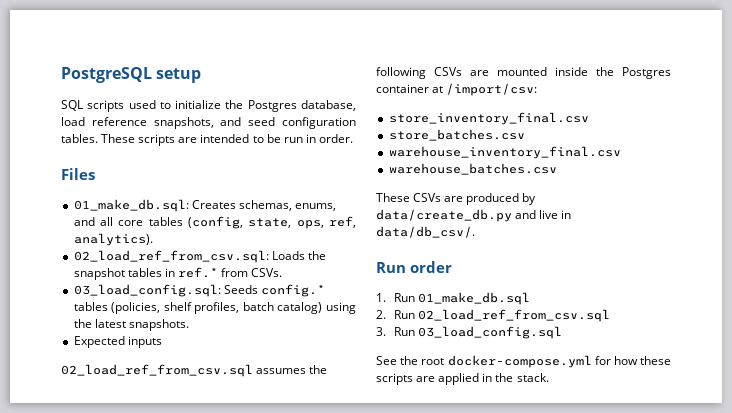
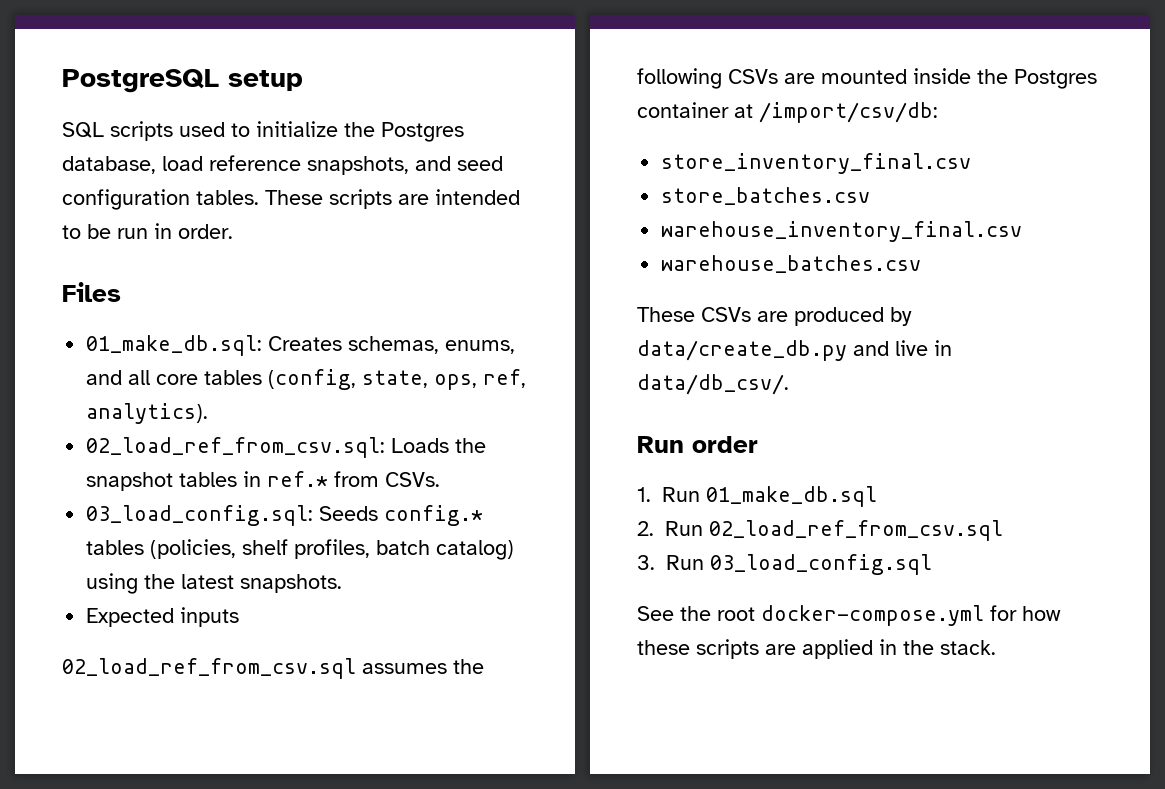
- 02_load_ref_from_csv.sql assumes the following CSVs are mounted inside the Postgres container at /import/csv:
+ 02_load_ref_from_csv.sql assumes the following CSVs are mounted inside the Postgres container at /import/csv/db:

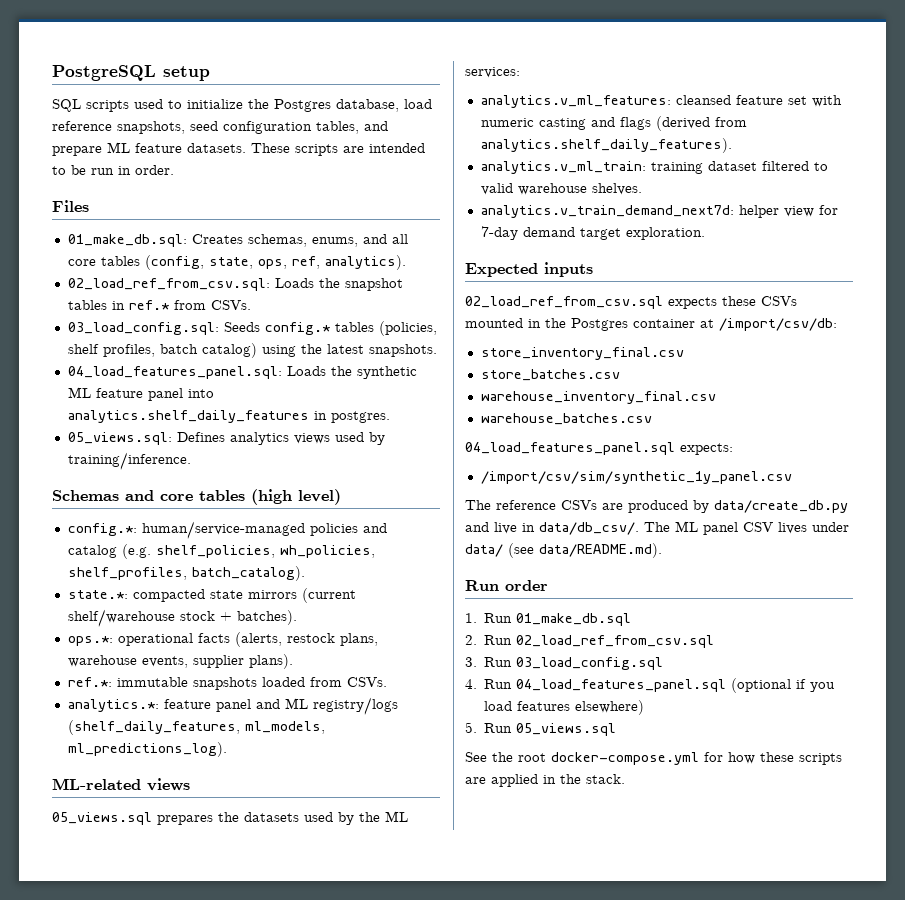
- SQL scripts used to initialize the Postgres database, load reference snapshots, and seed configuration tables.
+ SQL scripts used to initialize the Postgres database, load reference snapshots, seed configuration tables, and prepare ML feature datasets.
+ 04_load_features_panel.sql: Loads the synthetic ML feature panel into analytics.shelf_daily_features in postgres.
+ 05_views.sql: Defines analytics views used by training/inference.
+ Schemas and core tables (high level)
+ config.*: human/service-managed policies and catalog (e.g. shelf_policies, wh_policies, shelf_profiles, batch_catalog).
+ state.*: compacted state mirrors (current shelf/warehouse stock + batches).
+ ops.*: operational facts (alerts, restock plans, warehouse events, supplier plans).
+ ref.*: immutable snapshots loaded from CSVs.
+ analytics.*: feature panel and ML registry/logs (shelf_daily_features, ml_models, ml_predictions_log).
+ ML-related views
+ 05_views.sql prepares the datasets used by the ML services:
+ analytics.v_ml_features: cleansed feature set with numeric casting and flags (derived from analytics.shelf_daily_features).
+ analytics.v_ml_train: training dataset filtered to valid warehouse shelves.
+ analytics.v_train_demand_next7d: helper view for 7-day demand target exploration.
  Expected inputs
- 02_load_ref_from_csv.sql assumes the following CSVs are mounted inside the Postgres container at /import/csv/db:
+ 02_load_ref_from_csv.sql expects these CSVs mounted in the Postgres container at /import/csv/db:
- These CSVs are produced by data/create_db.py and live in data/db_csv/.
+ 04_load_features_panel.sql expects:
+ /import/csv/sim/synthetic_1y_panel.csv
+ The reference CSVs are produced by data/create_db.py and live in data/db_csv/. The ML panel CSV lives under data/ (see data/README.md).
+ 4. Run 04_load_features_panel.sql (optional if you load features elsewhere)
+ 5. Run 05_views.sql

